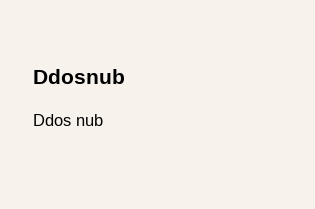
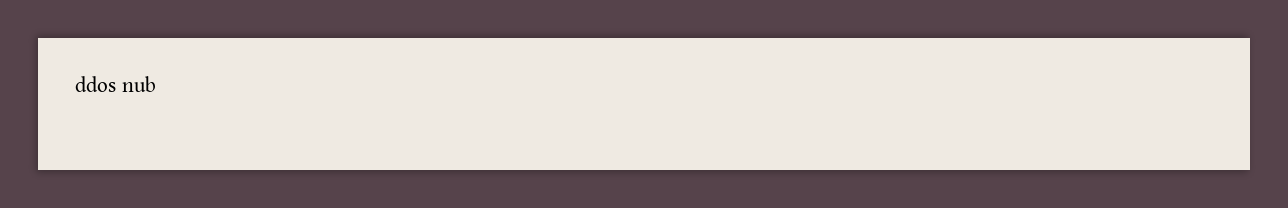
- Ddosnub
- Ddos nub
+ ddos nub

